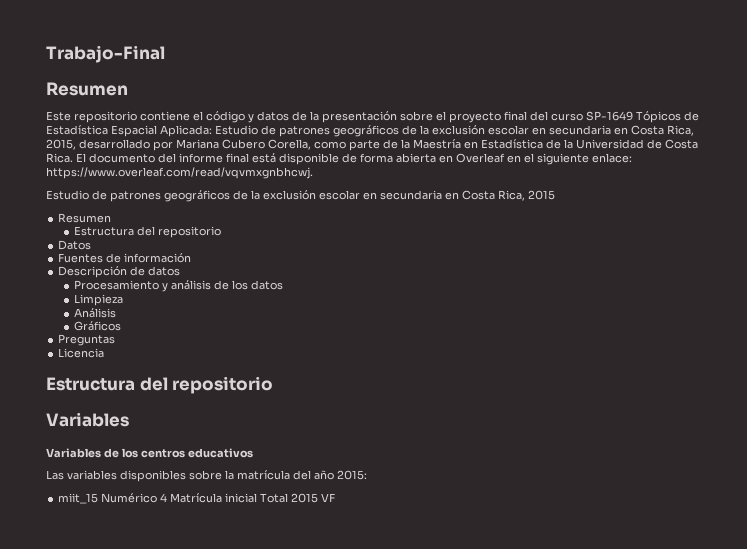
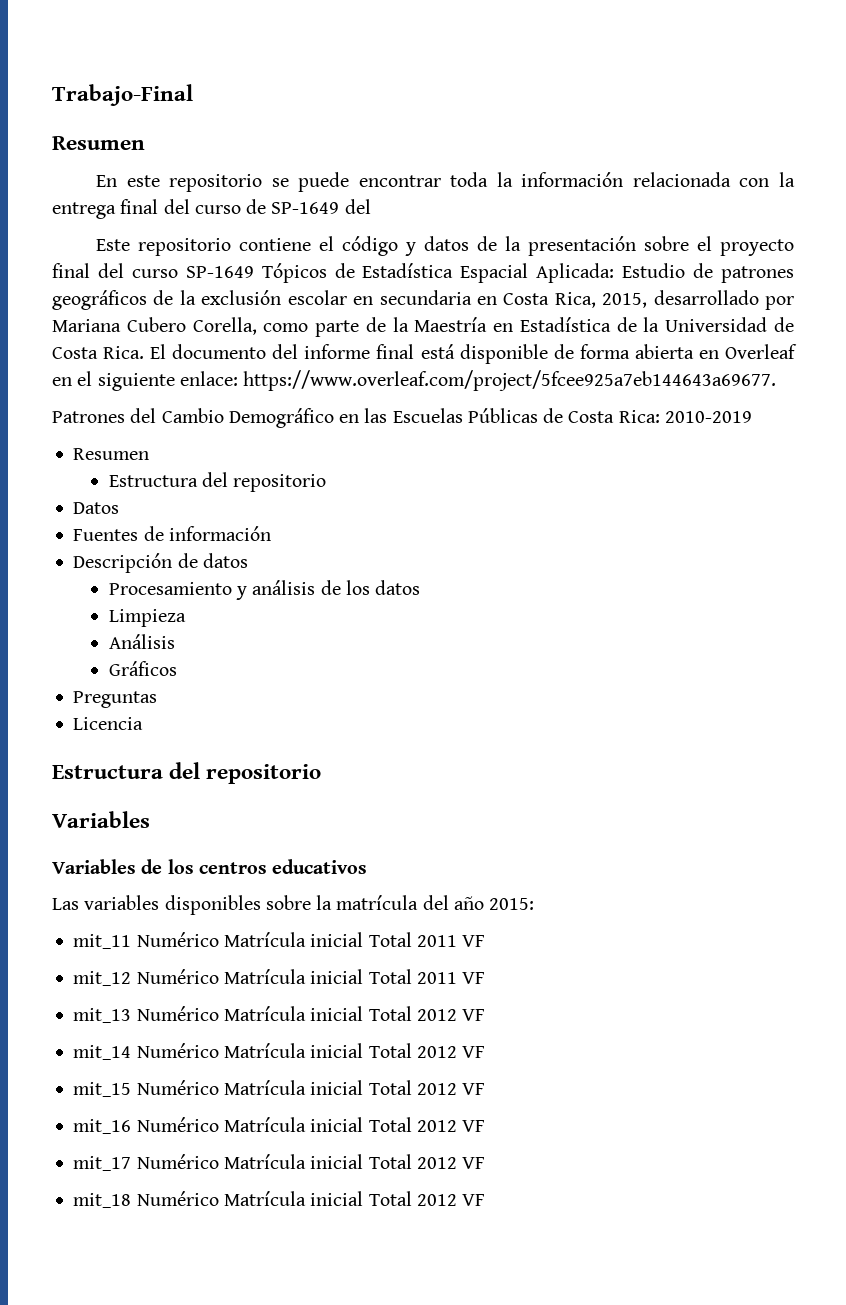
+ En este repositorio se puede encontrar toda la información relacionada con la entrega final del curso de SP-1649 del
- El documento del informe final está disponible de forma abierta en Overleaf en el siguiente enlace: https://www.overleaf.com/read/vqvmxgnbhcwj.
- Estudio de patrones geográficos de la exclusión escolar en secundaria en Costa Rica, 2015
+ El documento del informe final está disponible de forma abierta en Overleaf en el siguiente enlace: https://www.overleaf.com/project/5fcee925a7eb144643a69677.
+ Patrones del Cambio Demográfico en las Escuelas Públicas de Costa Rica: 2010-2019
- miit_15 Numérico 4 Matrícula inicial Total 2015 VF
+ mit_11 Numérico Matrícula inicial Total 2011 VF
+ mit_12 Numérico Matrícula inicial Total 2011 VF
+ mit_13 Numérico Matrícula inicial Total 2012 VF
+ mit_14 Numérico Matrícula inicial Total 2012 VF
+ mit_15 Numérico Matrícula inicial Total 2012 VF
+ mit_16 Numérico Matrícula inicial Total 2012 VF
+ mit_17 Numérico Matrícula inicial Total 2012 VF
+ mit_18 Numérico Matrícula inicial Total 2012 VF

